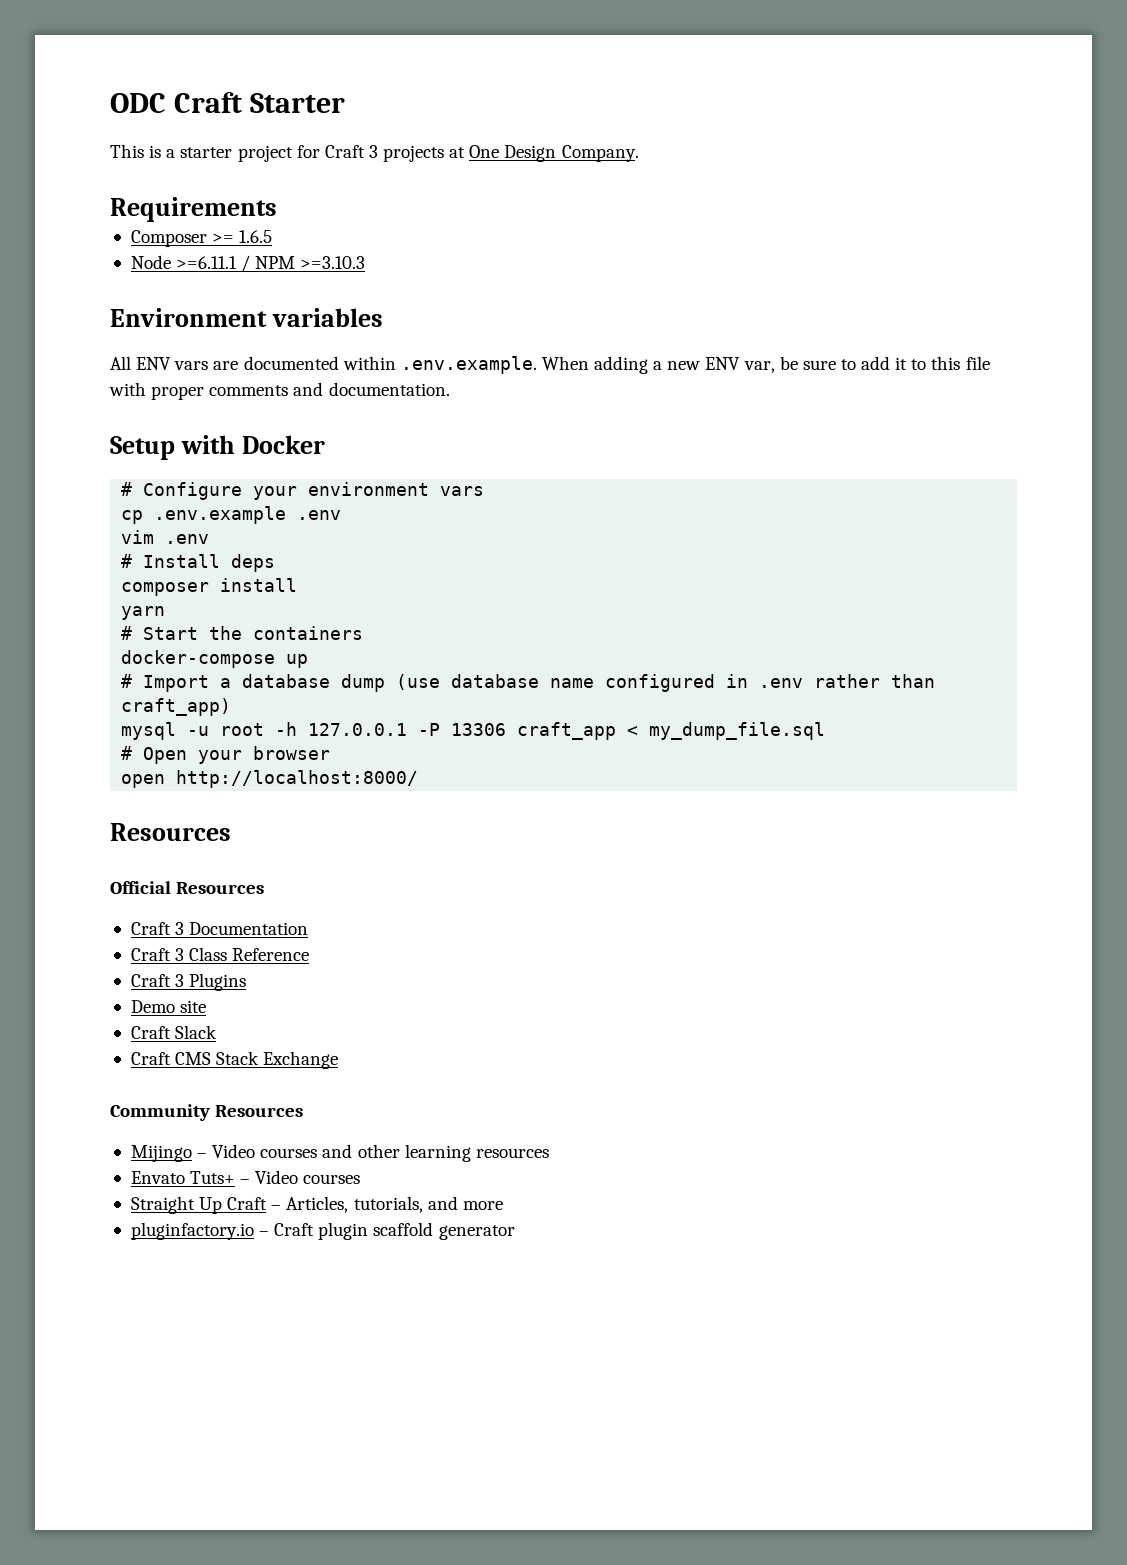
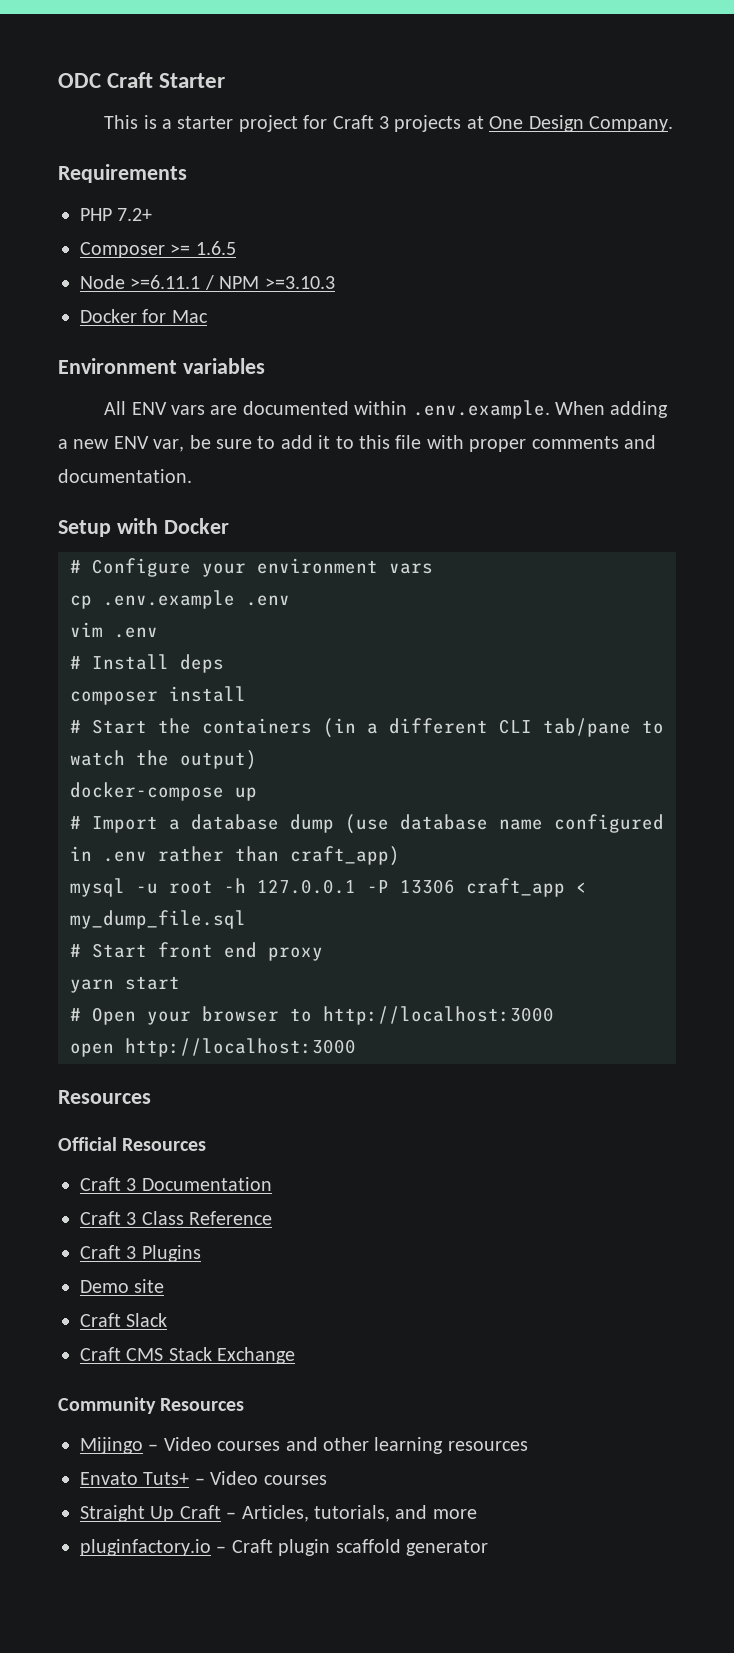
+ PHP 7.2+
+ Docker for Mac
- yarn
- # Start the containers
+ # Start the containers (in a different CLI tab/pane to watch the output)
+ # Start front end proxy
+ yarn start
- # Open your browser
+ # Open your browser to http://localhost:3000
- open http://localhost:8000/
+ open http://localhost:3000

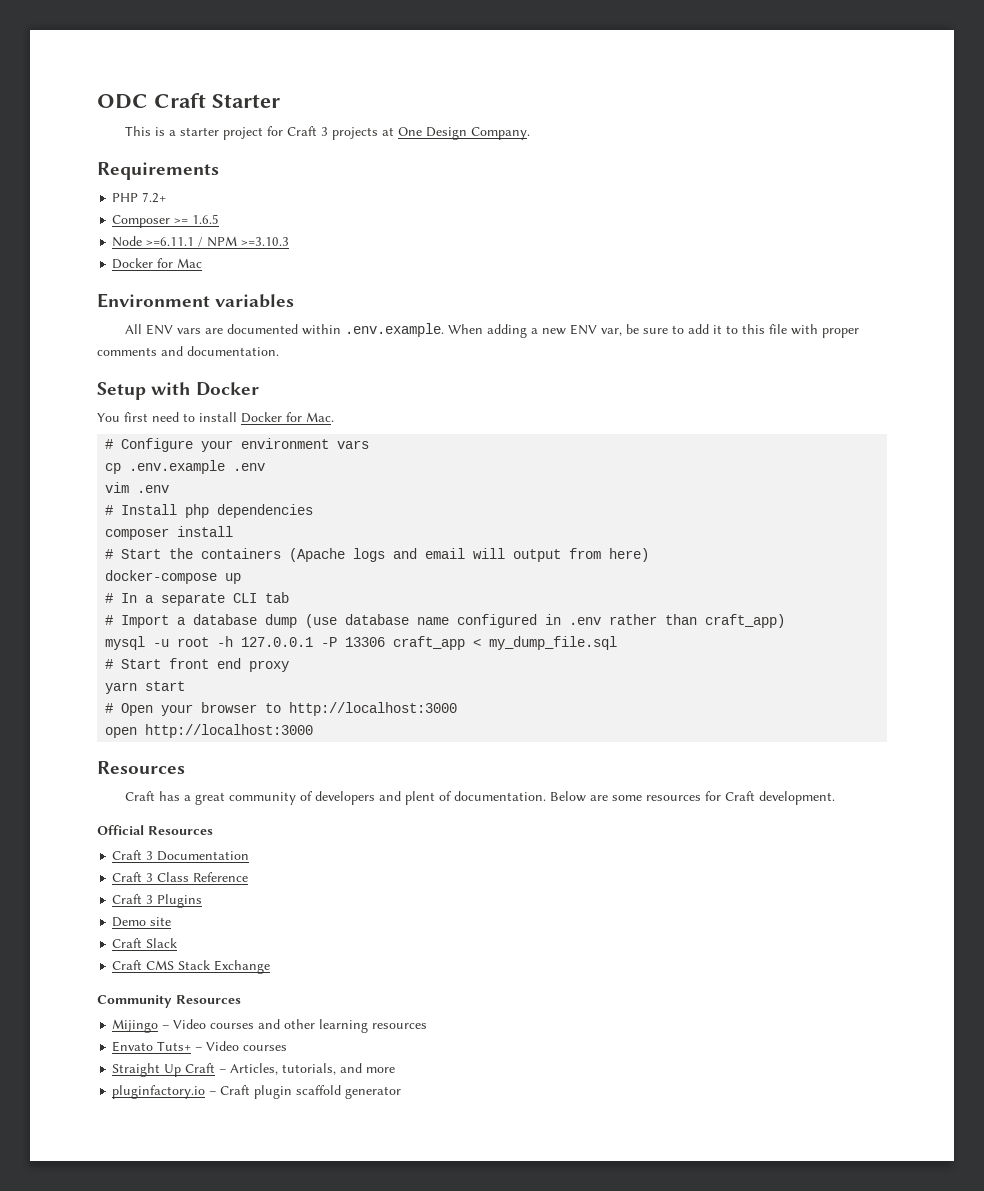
+ You first need to install Docker for Mac.
- # Install deps
+ # Install php dependencies
- # Start the containers (in a different CLI tab/pane to watch the output)
+ # Start the containers (Apache logs and email will output from here)
  docker-compose up
+ # In a separate CLI tab
+ Craft has a great community of developers and plent of documentation. Below are some resources for Craft development.

